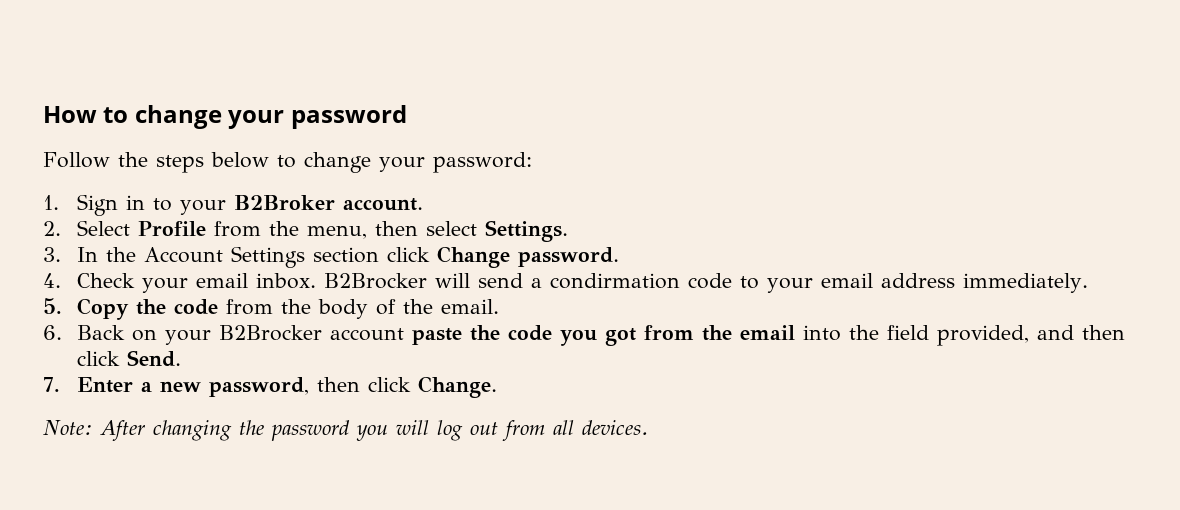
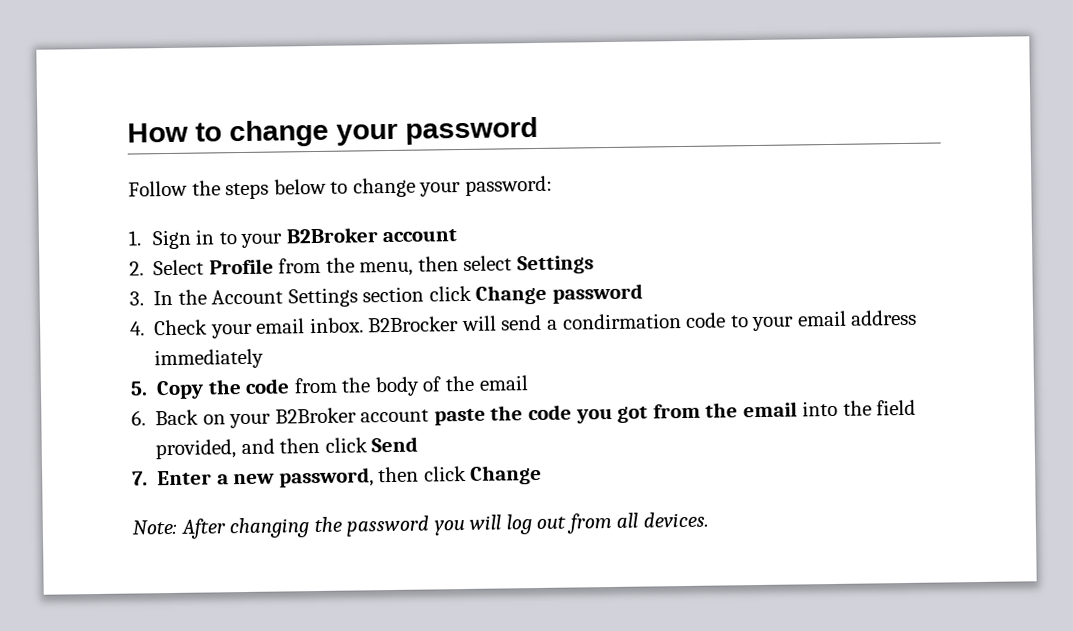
- 1. Sign in to your B2Broker account.
+ 1. Sign in to your B2Broker account
- 2. Select Profile from the menu, then select Settings.
+ 2. Select Profile from the menu, then select Settings
- 3. In the Account Settings section click Change password.
+ 3. In the Account Settings section click Change password
- B2Brocker will send a condirmation code to your email address immediately.
+ B2Brocker will send a condirmation code to your email address immediately
- 5. Copy the code from the body of the email.
+ 5. Copy the code from the body of the email
- 6. Back on your B2Brocker account paste the code you got from the email into the field provided, and then click Send.
+ 6. Back on your B2Broker account paste the code you got from the email into the field provided, and then click Send
- 7. Enter a new password, then click Change.
+ 7. Enter a new password, then click Change

